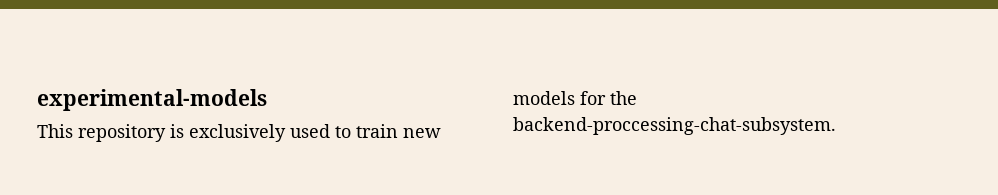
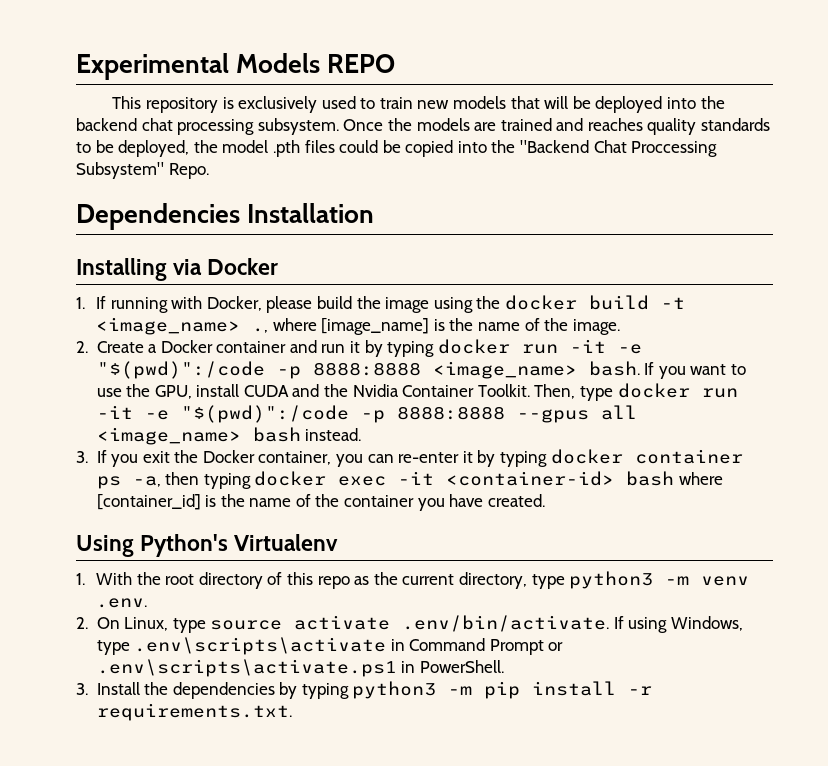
- experimental-models
+ Experimental Models REPO
- This repository is exclusively used to train new models for the backend-proccessing-chat-subsystem.
+ This repository is exclusively used to train new models that will be deployed into the backend chat processing subsystem. Once the models are trained and reaches quality standards to be deployed, the model .pth files could be copied into the "Backend Chat Proccessing Subsystem" Repo.
+ Dependencies Installation
+ Installing via Docker
+ 1. If running with Docker, please build the image using the docker build -t <image_name> ., where [image_name] is the name of the image.
+ 2. Create a Docker container and run it by typing docker run -it -e "$(pwd)":/code -p 8888:8888 <image_name> bash. If you want to use the GPU, install CUDA and the Nvidia Container Toolkit. Then, type docker run -it -e "$(pwd)":/code -p 8888:8888 --gpus all <image_name> bash instead.
+ 3. If you exit the Docker container, you can re-enter it by typing docker container ps -a, then typing docker exec -it <container-id> bash where [container_id] is the name of the container you have created.
+ Using Python's Virtualenv
+ 1. With the root directory of this repo as the current directory, type python3 -m venv .env.
+ 2. On Linux, type source activate .env/bin/activate. If using Windows, type .env\scripts\activate in Command Prompt or .env\scripts\activate.ps1 in PowerShell.
+ 3. Install the dependencies by typing python3 -m pip install -r requirements.txt.

